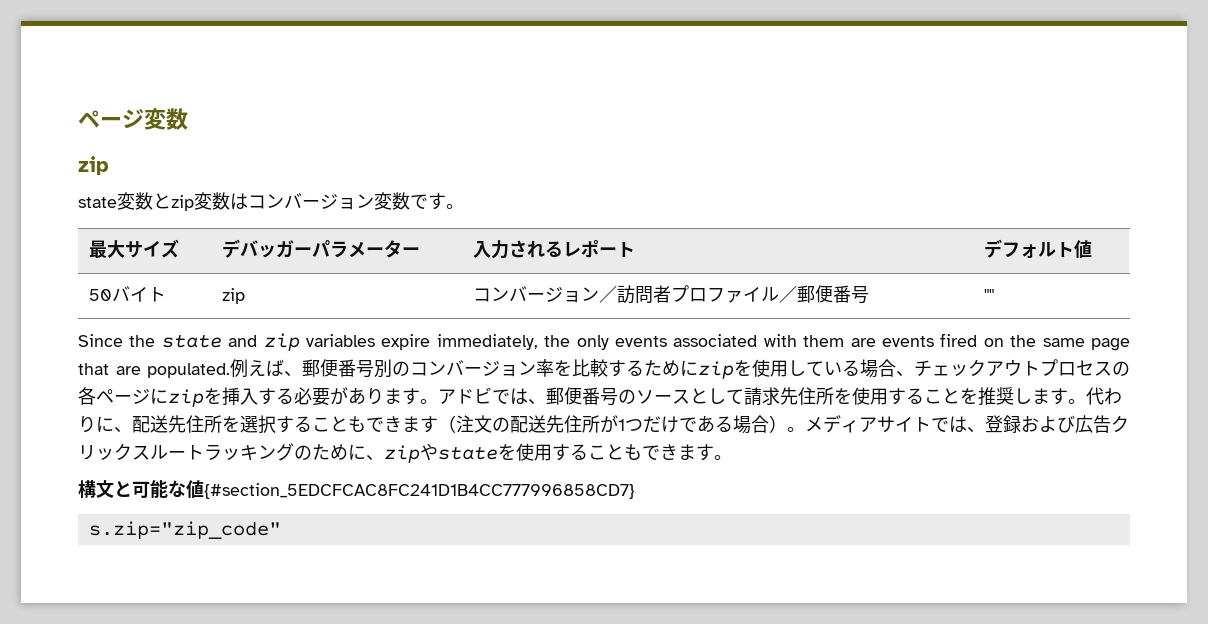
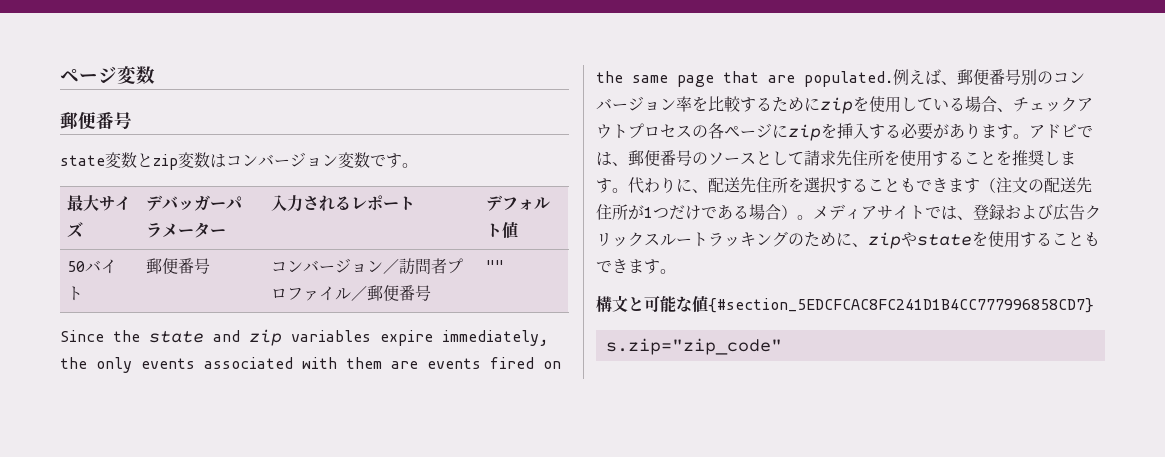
  ページ変数
- zip
+ 郵便番号
- 50バイト | zip | コンバージョン／訪問者プロファイル／郵便番号 | ""
+ 50バイト | 郵便番号 | コンバージョン／訪問者プロファイル／郵便番号 | ""

